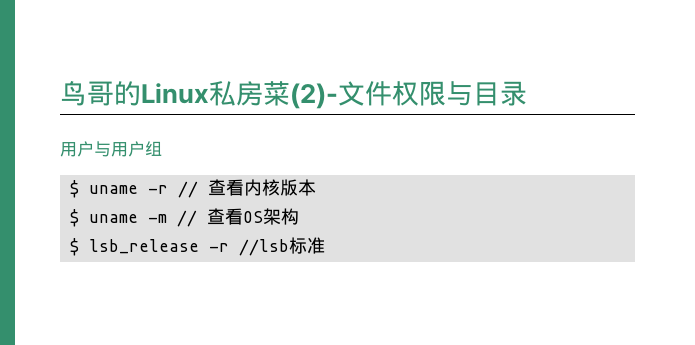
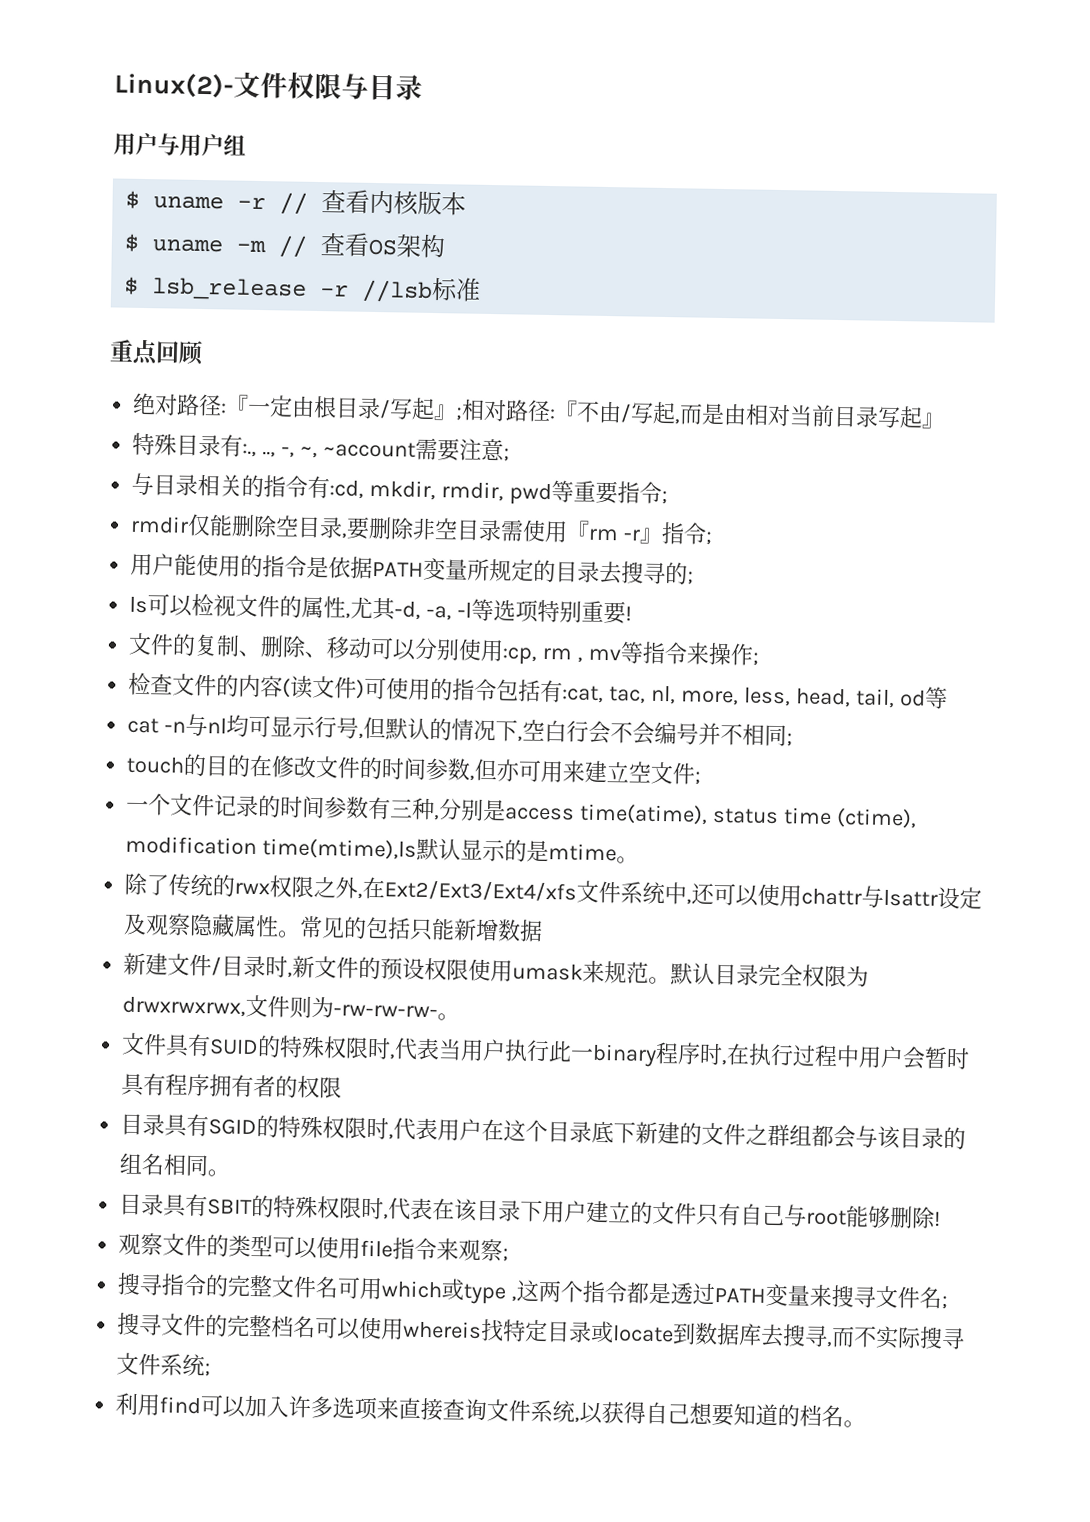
- 鸟哥的Linux私房菜(2)-文件权限与目录
+ Linux(2)-文件权限与目录
+ 重点回顾
+ 绝对路径:『一定由根目录/写起』;相对路径:『不由/写起,而是由相对当前目录写起』
+ 特殊目录有:., .., -, ~, ~account需要注意;
+ 与目录相关的指令有:cd, mkdir, rmdir, pwd等重要指令;
+ rmdir仅能删除空目录,要删除非空目录需使用『rm -r』指令;
+ 用户能使用的指令是依据PATH变量所规定的目录去搜寻的;
+ ls可以检视文件的属性,尤其-d, -a, -l等选项特别重要!
+ 文件的复制、删除、移动可以分别使用:cp, rm , mv等指令来操作;
+ 检查文件的内容(读文件)可使用的指令包括有:cat, tac, nl, more, less, head, tail, od等
+ cat -n与nl均可显示行号,但默认的情况下,空白行会不会编号并不相同;
+ touch的目的在修改文件的时间参数,但亦可用来建立空文件;
+ 一个文件记录的时间参数有三种,分别是access time(atime), status time (ctime), modification time(mtime),ls默认显示的是mtime。
+ 除了传统的rwx权限之外,在Ext2/Ext3/Ext4/xfs文件系统中,还可以使用chattr与lsattr设定及观察隐藏属性。常见的包括只能新增数据
+ 新建文件/目录时,新文件的预设权限使用umask来规范。默认目录完全权限为drwxrwxrwx,文件则为-rw-rw-rw-。
+ 文件具有SUID的特殊权限时,代表当用户执行此一binary程序时,在执行过程中用户会暂时具有程序拥有者的权限
+ 目录具有SGID的特殊权限时,代表用户在这个目录底下新建的文件之群组都会与该目录的组名相同。
+ 目录具有SBIT的特殊权限时,代表在该目录下用户建立的文件只有自己与root能够删除!
+ 观察文件的类型可以使用file指令来观察;
+ 搜寻指令的完整文件名可用which或type ,这两个指令都是透过PATH变量来搜寻文件名;
+ 搜寻文件的完整档名可以使用whereis找特定目录或locate到数据库去搜寻,而不实际搜寻文件系统;
+ 利用find可以加入许多选项来直接查询文件系统,以获得自己想要知道的档名。

